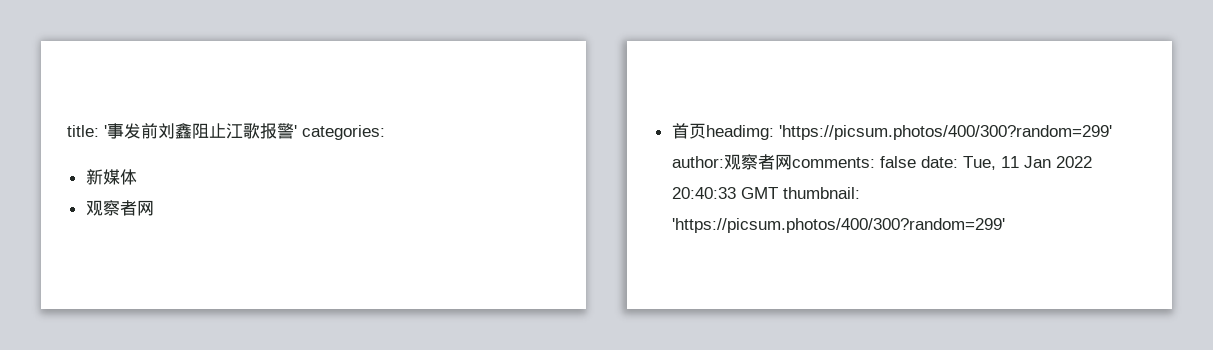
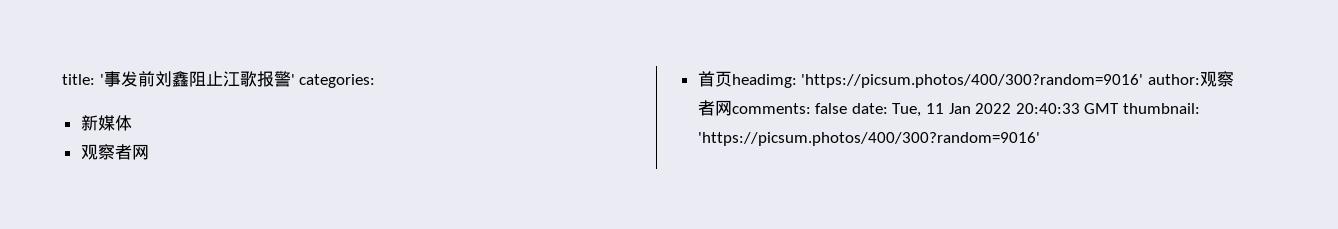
- 首页headimg: 'https://picsum.photos/400/300?random=299' author:观察者网comments: false date: Tue, 11 Jan 2022 20:40:33 GMT thumbnail: 'https://picsum.photos/400/300?random=299'
+ 首页headimg: 'https://picsum.photos/400/300?random=9016' author:观察者网comments: false date: Tue, 11 Jan 2022 20:40:33 GMT thumbnail: 'https://picsum.photos/400/300?random=9016'

